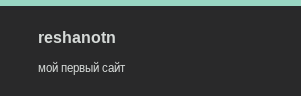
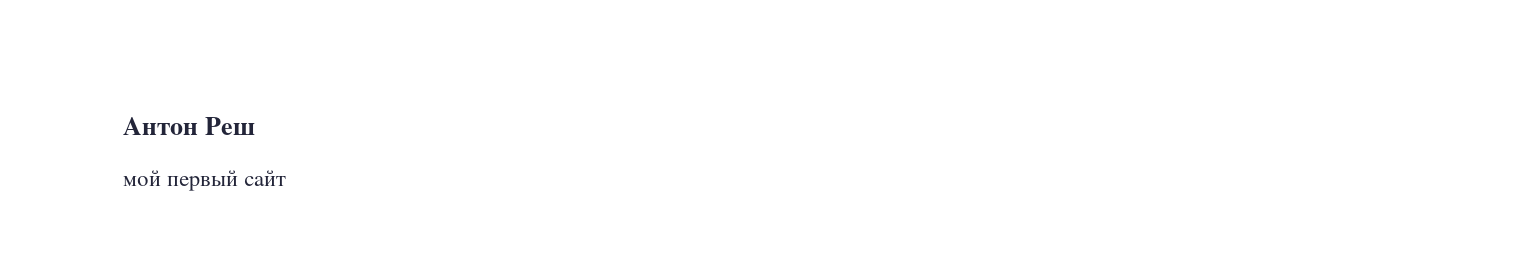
- reshanotn
+ Антон Реш

